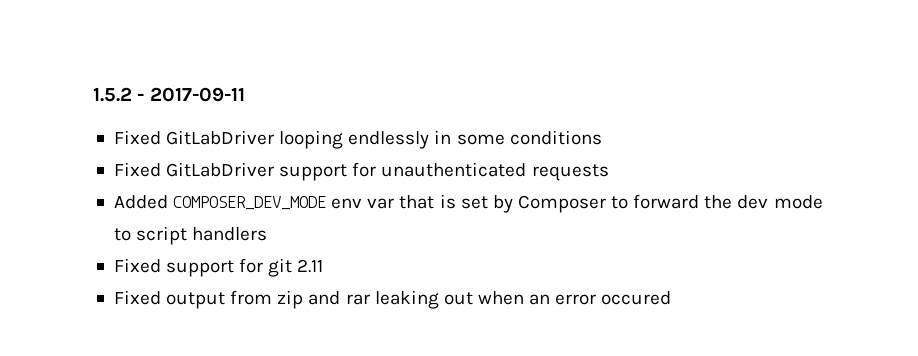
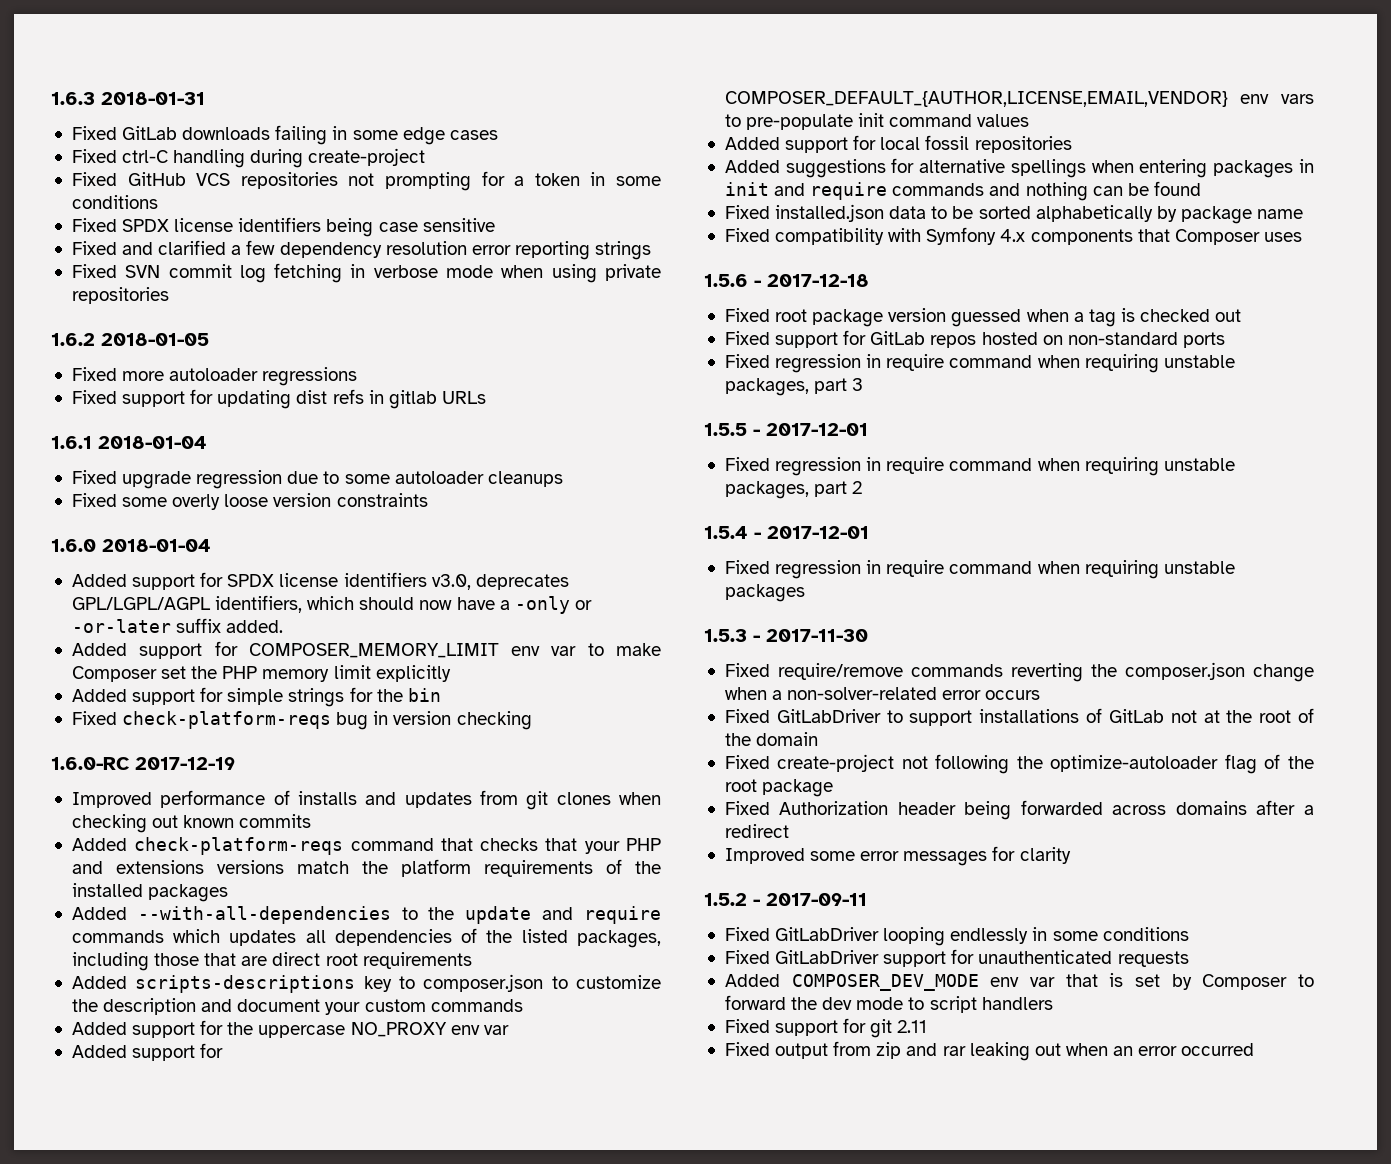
+ 1.6.3 2018-01-31
+ Fixed GitLab downloads failing in some edge cases
+ Fixed ctrl-C handling during create-project
+ Fixed GitHub VCS repositories not prompting for a token in some conditions
+ Fixed SPDX license identifiers being case sensitive
+ Fixed and clarified a few dependency resolution error reporting strings
+ Fixed SVN commit log fetching in verbose mode when using private repositories
+ 1.6.2 2018-01-05
+ Fixed more autoloader regressions
+ Fixed support for updating dist refs in gitlab URLs
+ 1.6.1 2018-01-04
+ Fixed upgrade regression due to some autoloader cleanups
+ Fixed some overly loose version constraints
+ 1.6.0 2018-01-04
+ Added support for SPDX license identifiers v3.0, deprecates GPL/LGPL/AGPL identifiers, which should now have a -only or -or-later suffix added.
+ Added support for COMPOSER_MEMORY_LIMIT env var to make Composer set the PHP memory limit explicitly
+ Added support for simple strings for the bin
+ Fixed check-platform-reqs bug in version checking
+ 1.6.0-RC 2017-12-19
+ Improved performance of installs and updates from git clones when checking out known commits
+ Added check-platform-reqs command that checks that your PHP and extensions versions match the platform requirements of the installed packages
+ Added --with-all-dependencies to the update and require commands which updates all dependencies of the listed packages, including those that are direct root requirements
+ Added scripts-descriptions key to composer.json to customize the description and document your custom commands
+ Added support for the uppercase NO_PROXY env var
+ Added support for COMPOSER_DEFAULT_{AUTHOR,LICENSE,EMAIL,VENDOR} env vars to pre-populate init command values
+ Added support for local fossil repositories
+ Added suggestions for alternative spellings when entering packages in init and require commands and nothing can be found
+ Fixed installed.json data to be sorted alphabetically by package name
+ Fixed compatibility with Symfony 4.x components that Composer uses
+ 1.5.6 - 2017-12-18
+ Fixed root package version guessed when a tag is checked out
+ Fixed support for GitLab repos hosted on non-standard ports
+ Fixed regression in require command when requiring unstable packages, part 3
+ 1.5.5 - 2017-12-01
+ Fixed regression in require command when requiring unstable packages, part 2
+ 1.5.4 - 2017-12-01
+ Fixed regression in require command when requiring unstable packages
+ 1.5.3 - 2017-11-30
+ Fixed require/remove commands reverting the composer.json change when a non-solver-related error occurs
+ Fixed GitLabDriver to support installations of GitLab not at the root of the domain
+ Fixed create-project not following the optimize-autoloader flag of the root package
+ Fixed Authorization header being forwarded across domains after a redirect
+ Improved some error messages for clarity
- Fixed output from zip and rar leaking out when an error occured
+ Fixed output from zip and rar leaking out when an error occurred

